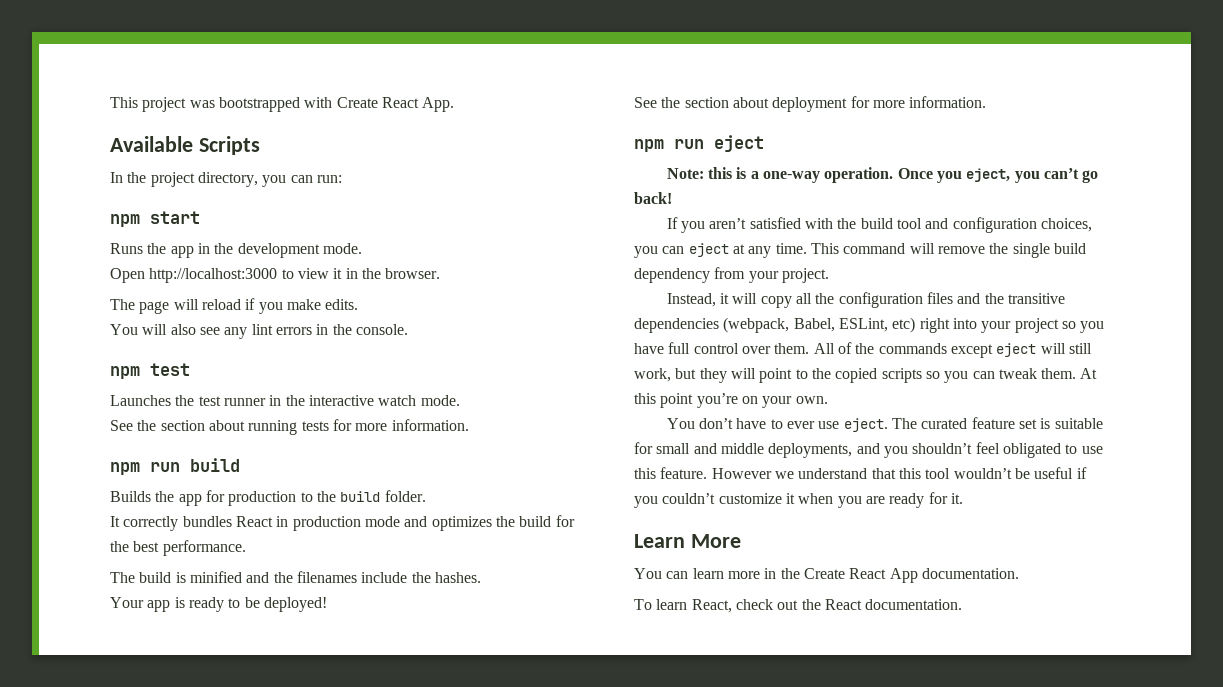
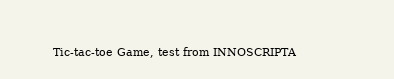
- This project was bootstrapped with Create React App.
- Available Scripts
- In the project directory, you can run:
- npm start
- Runs the app in the development mode.
- Open http://localhost:3000 to view it in the browser.
- The page will reload if you make edits.
- You will also see any lint errors in the console.
- npm test
- Launches the test runner in the interactive watch mode.
- See the section about running tests for more information.
- npm run build
- Builds the app for production to the build folder.
- It correctly bundles React in production mode and optimizes the build for the best performance.
- The build is minified and the filenames include the hashes.
- Your app is ready to be deployed!
- See the section about deployment for more information.
- npm run eject
- Note: this is a one-way operation. Once you eject, you can’t go back!
- If you aren’t satisfied with the build tool and configuration choices, you can eject at any time. This command will remove the single build dependency from your project.
- Instead, it will copy all the configuration files and the transitive dependencies (webpack, Babel, ESLint, etc) right into your project so you have full control over them. All of the commands except eject will still work, but they will point to the copied scripts so you can tweak them. At this point you’re on your own.
- You don’t have to ever use eject. The curated feature set is suitable for small and middle deployments, and you shouldn’t feel obligated to use this feature. However we understand that this tool wouldn’t be useful if you couldn’t customize it when you are ready for it.
- Learn More
- You can learn more in the Create React App documentation.
- To learn React, check out the React documentation.
+ Tic-tac-toe Game, test from INNOSCRIPTA

